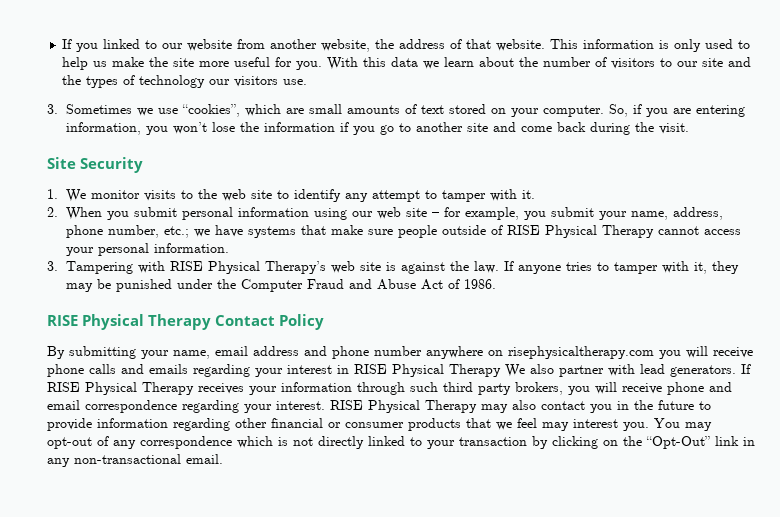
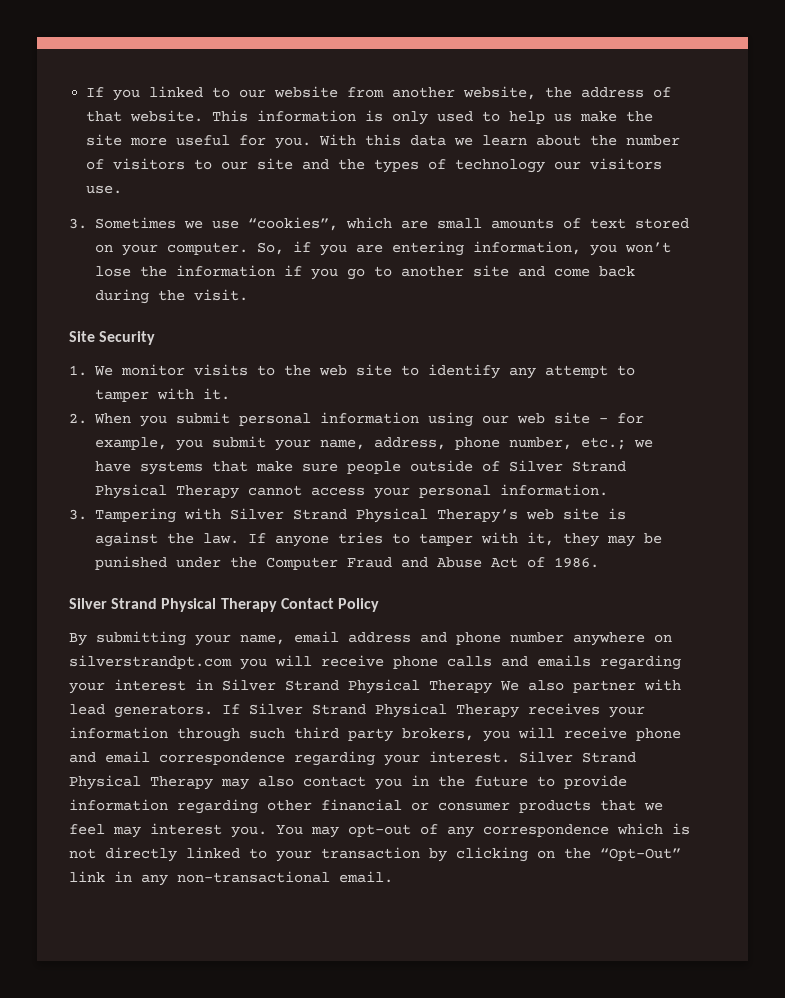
- 2. When you submit personal information using our web site – for example, you submit your name, address, phone number, etc.; we have systems that make sure people outside of RISE Physical Therapy cannot access your personal information.
+ 2. When you submit personal information using our web site – for example, you submit your name, address, phone number, etc.; we have systems that make sure people outside of Silver Strand Physical Therapy cannot access your personal information.
- 3. Tampering with RISE Physical Therapy’s web site is against the law.
+ 3. Tampering with Silver Strand Physical Therapy’s web site is against the law.
- RISE Physical Therapy Contact Policy
+ Silver Strand Physical Therapy Contact Policy
- By submitting your name, email address and phone number anywhere on risephysicaltherapy.com you will receive phone calls and emails regarding your interest in RISE Physical Therapy We also partner with lead generators.
+ By submitting your name, email address and phone number anywhere on silverstrandpt.com you will receive phone calls and emails regarding your interest in Silver Strand Physical Therapy We also partner with lead generators.
- If RISE Physical Therapy receives your information through such third party brokers, you will receive phone and email correspondence regarding your interest.
+ If Silver Strand Physical Therapy receives your information through such third party brokers, you will receive phone and email correspondence regarding your interest.
- RISE Physical Therapy may also contact you in the future to provide information regarding other financial or consumer products that we feel may interest you.
+ Silver Strand Physical Therapy may also contact you in the future to provide information regarding other financial or consumer products that we feel may interest you.

